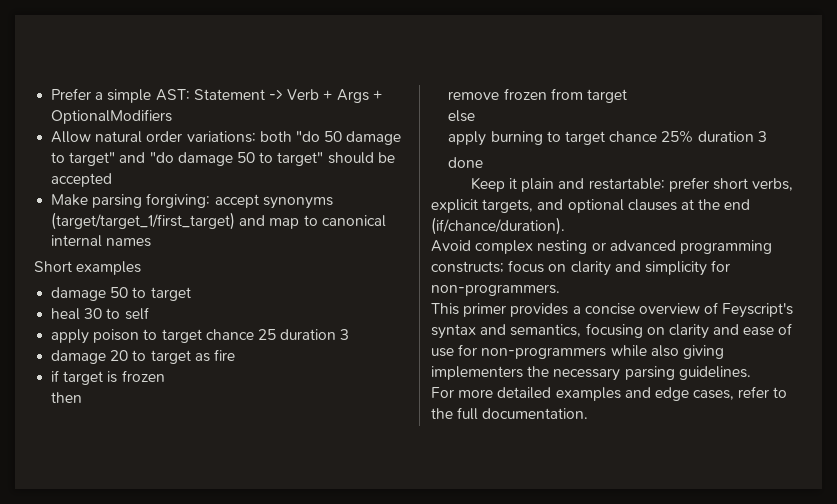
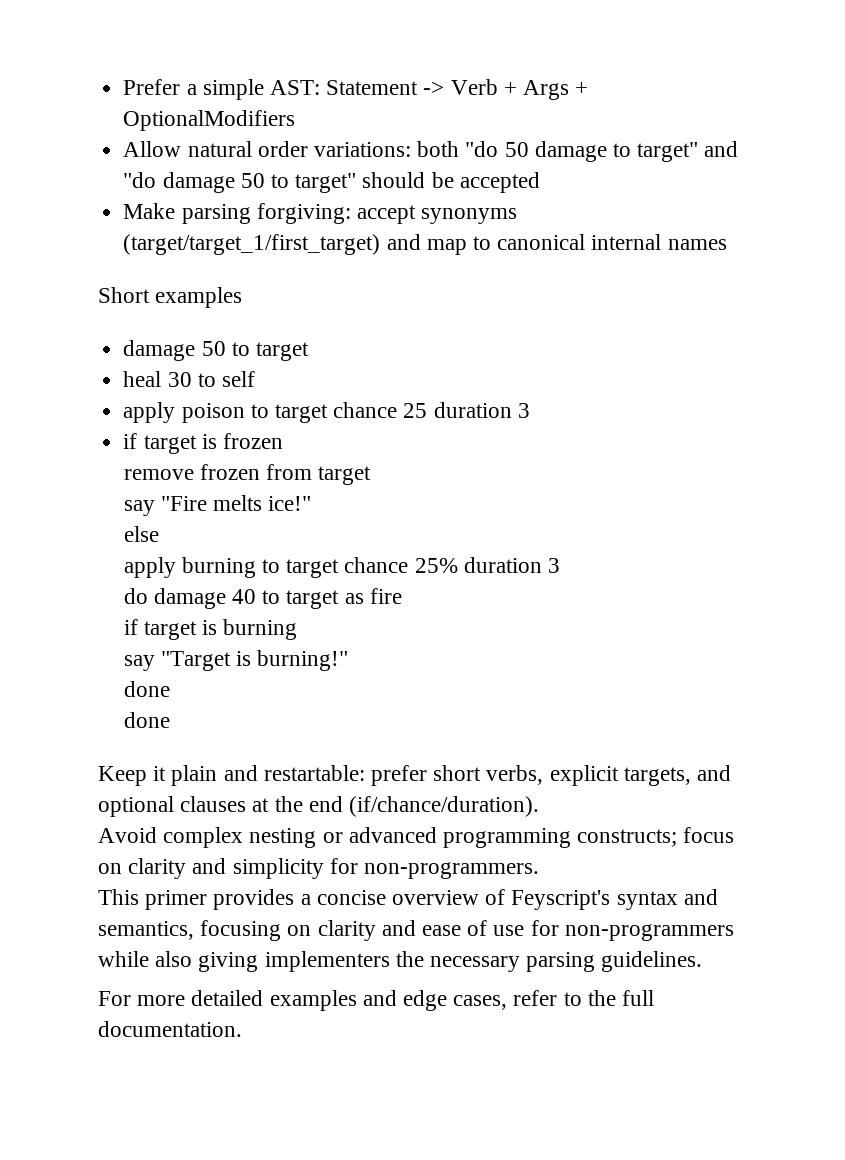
- damage 20 to target as fire
- then
+ say "Fire melts ice!"
+ do damage 40 to target as fire
+ if target is burning
+ say "Target is burning!"
+ done

